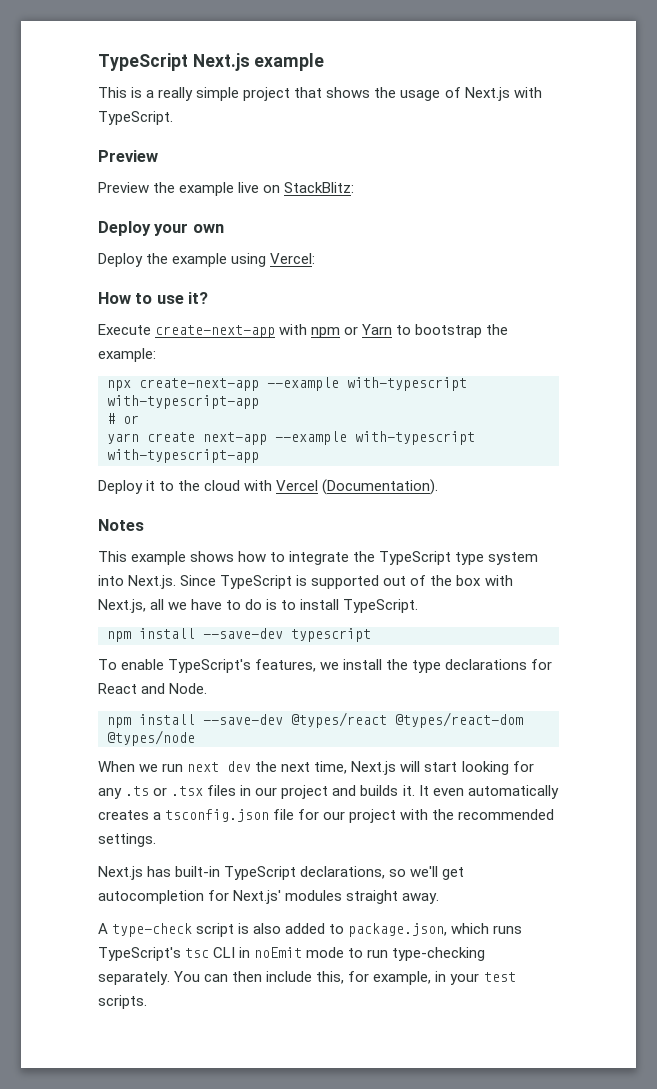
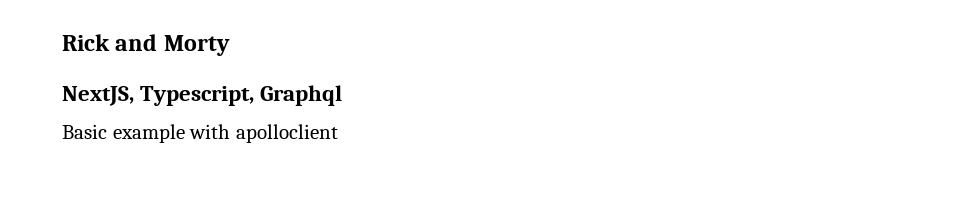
- TypeScript Next.js example
- This is a really simple project that shows the usage of Next.js with TypeScript.
- Preview
- Preview the example live on StackBlitz:
- Deploy your own
- Deploy the example using Vercel:
- How to use it?
- Execute create-next-app with npm or Yarn to bootstrap the example:
- npx create-next-app --example with-typescript with-typescript-app
- # or
- yarn create next-app --example with-typescript with-typescript-app
- Deploy it to the cloud with Vercel (Documentation).
- Notes
- This example shows how to integrate the TypeScript type system into Next.js. Since TypeScript is supported out of the box with Next.js, all we have to do is to install TypeScript.
- npm install --save-dev typescript
- To enable TypeScript's features, we install the type declarations for React and Node.
- npm install --save-dev @types/react @types/react-dom @types/node
- When we run next dev the next time, Next.js will start looking for any .ts or .tsx files in our project and builds it. It even automatically creates a tsconfig.json file for our project with the recommended settings.
- Next.js has built-in TypeScript declarations, so we'll get autocompletion for Next.js' modules straight away.
- A type-check script is also added to package.json, which runs TypeScript's tsc CLI in noEmit mode to run type-checking separately. You can then include this, for example, in your test scripts.
+ Rick and Morty
+ NextJS, Typescript, Graphql
+ Basic example with apolloclient

